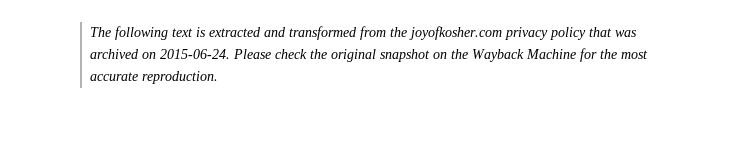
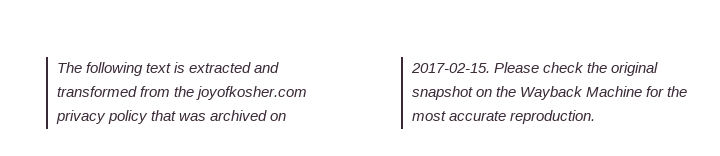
- The following text is extracted and transformed from the joyofkosher.com privacy policy that was archived on 2015-06-24.
+ The following text is extracted and transformed from the joyofkosher.com privacy policy that was archived on 2017-02-15.

